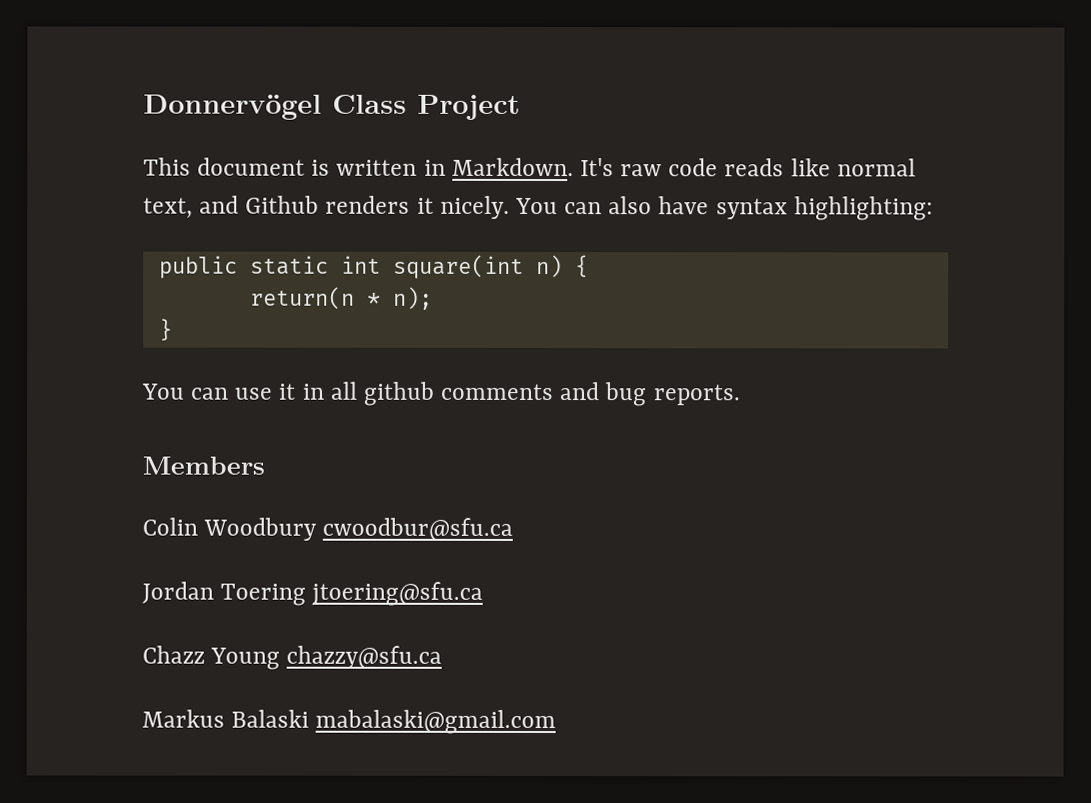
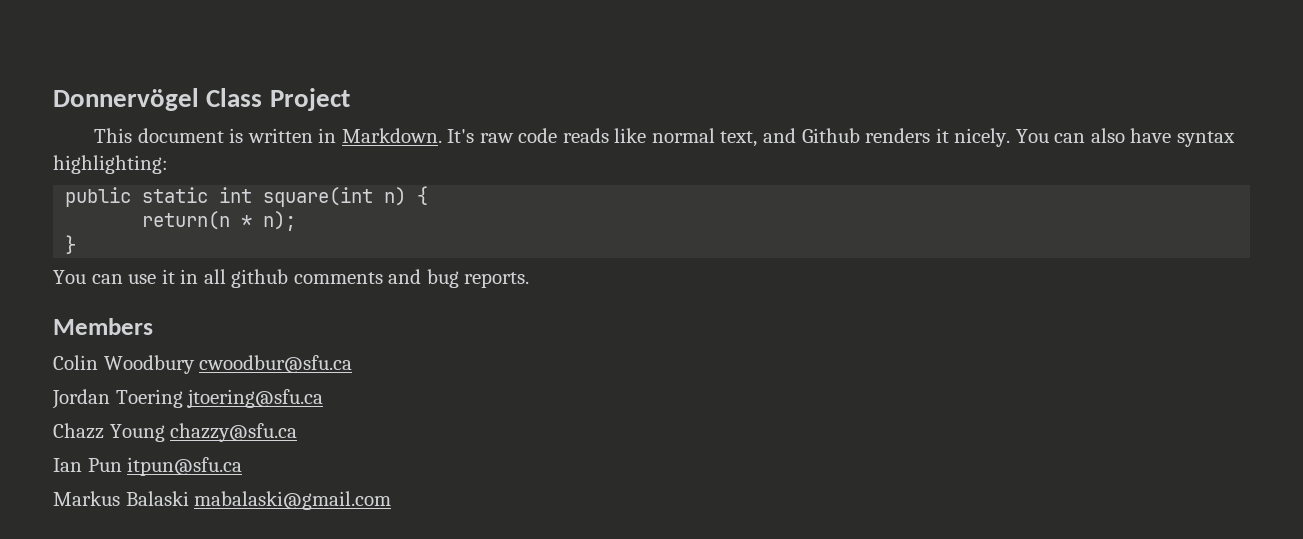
+ Ian Pun itpun@sfu.ca

